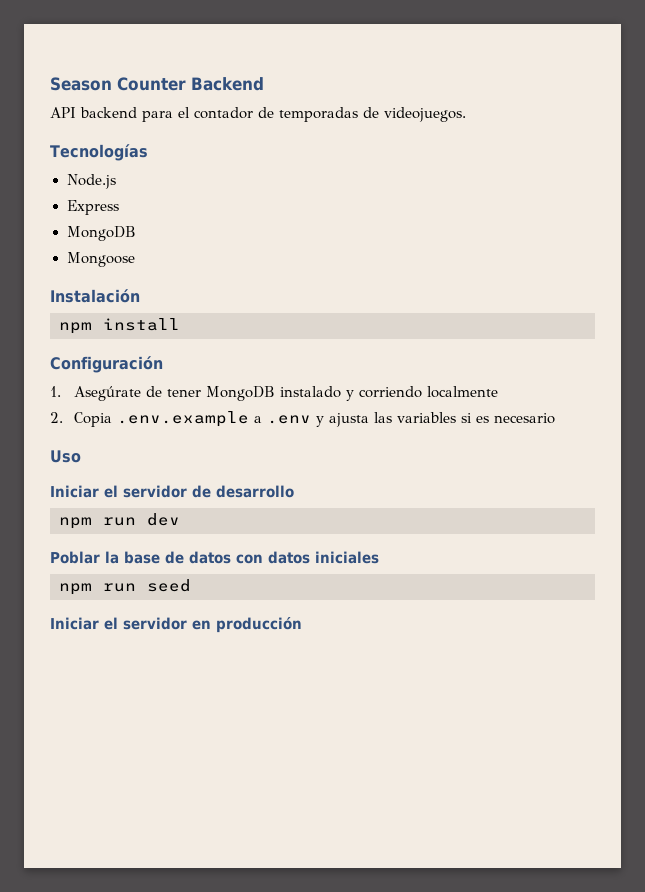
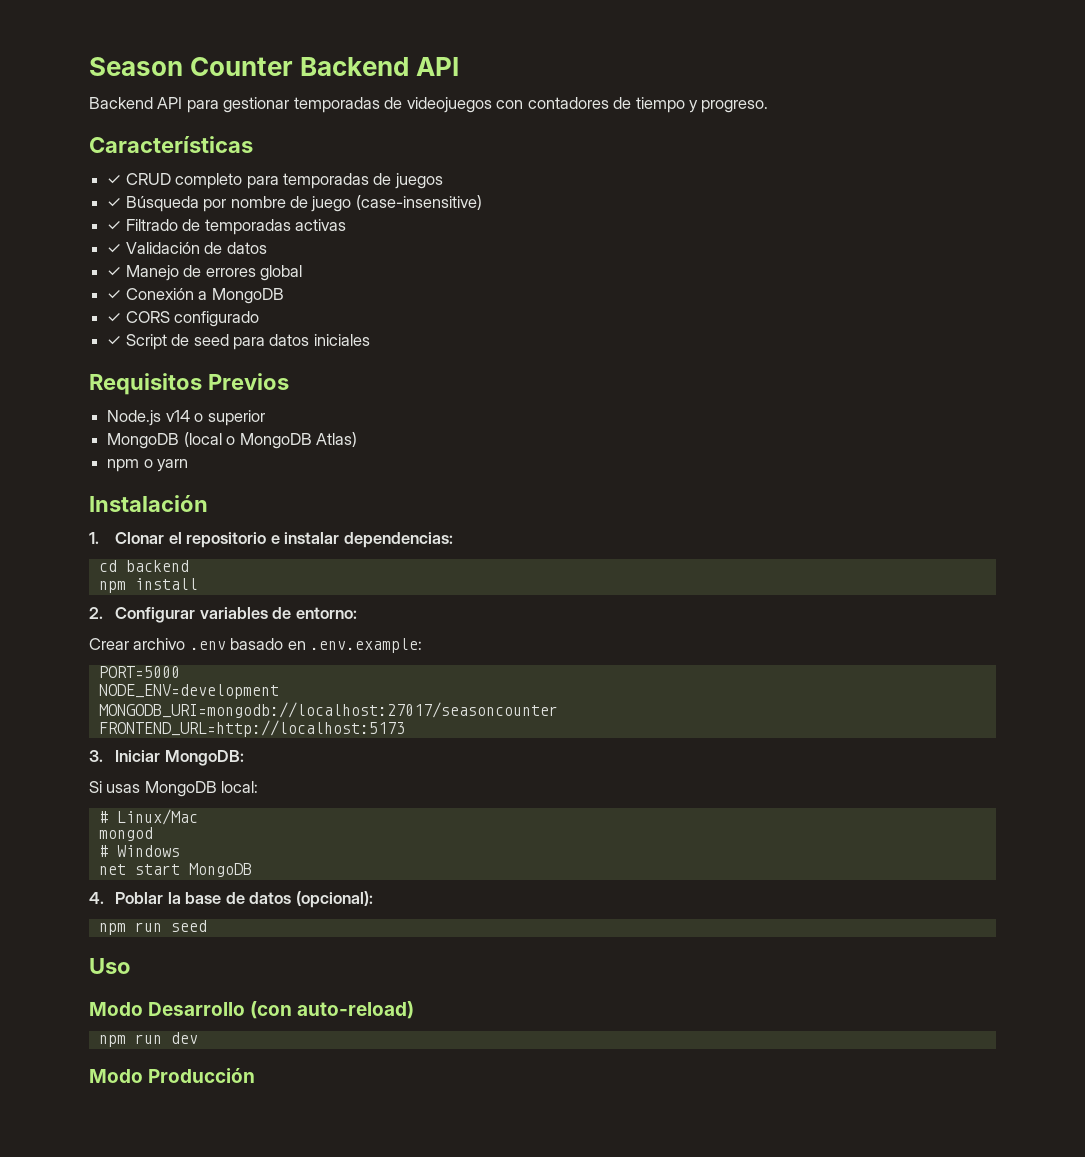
- Season Counter Backend
- API backend para el contador de temporadas de videojuegos.
- Tecnologías
- Node.js
- Express
- MongoDB
- Mongoose
+ Season Counter Backend API
+ Backend API para gestionar temporadas de videojuegos con contadores de tiempo y progreso.
+ Características
+ ✓ CRUD completo para temporadas de juegos
+ ✓ Búsqueda por nombre de juego (case-insensitive)
+ ✓ Filtrado de temporadas activas
+ ✓ Validación de datos
+ ✓ Manejo de errores global
+ ✓ Conexión a MongoDB
+ ✓ CORS configurado
+ ✓ Script de seed para datos iniciales
+ Requisitos Previos
+ Node.js v14 o superior
+ MongoDB (local o MongoDB Atlas)
+ npm o yarn
  Instalación
+ 1. Clonar el repositorio e instalar dependencias:
+ cd backend
  npm install
- Configuración
- 1. Asegúrate de tener MongoDB instalado y corriendo localmente
- 2. Copia .env.example a .env y ajusta las variables si es necesario
+ 2. Configurar variables de entorno:
+ Crear archivo .env basado en .env.example:
+ PORT=5000
+ NODE_ENV=development
+ MONGODB_URI=mongodb://localhost:27017/seasoncounter
+ FRONTEND_URL=http://localhost:5173
+ 3. Iniciar MongoDB:
+ Si usas MongoDB local:
+ # Linux/Mac
+ mongod
+ # Windows
+ net start MongoDB
+ 4. Poblar la base de datos (opcional):
+ npm run seed
  Uso
- Iniciar el servidor de desarrollo
+ Modo Desarrollo (con auto-reload)
  npm run dev
- Poblar la base de datos con datos iniciales
- npm run seed
- Iniciar el servidor en producción
+ Modo Producción

